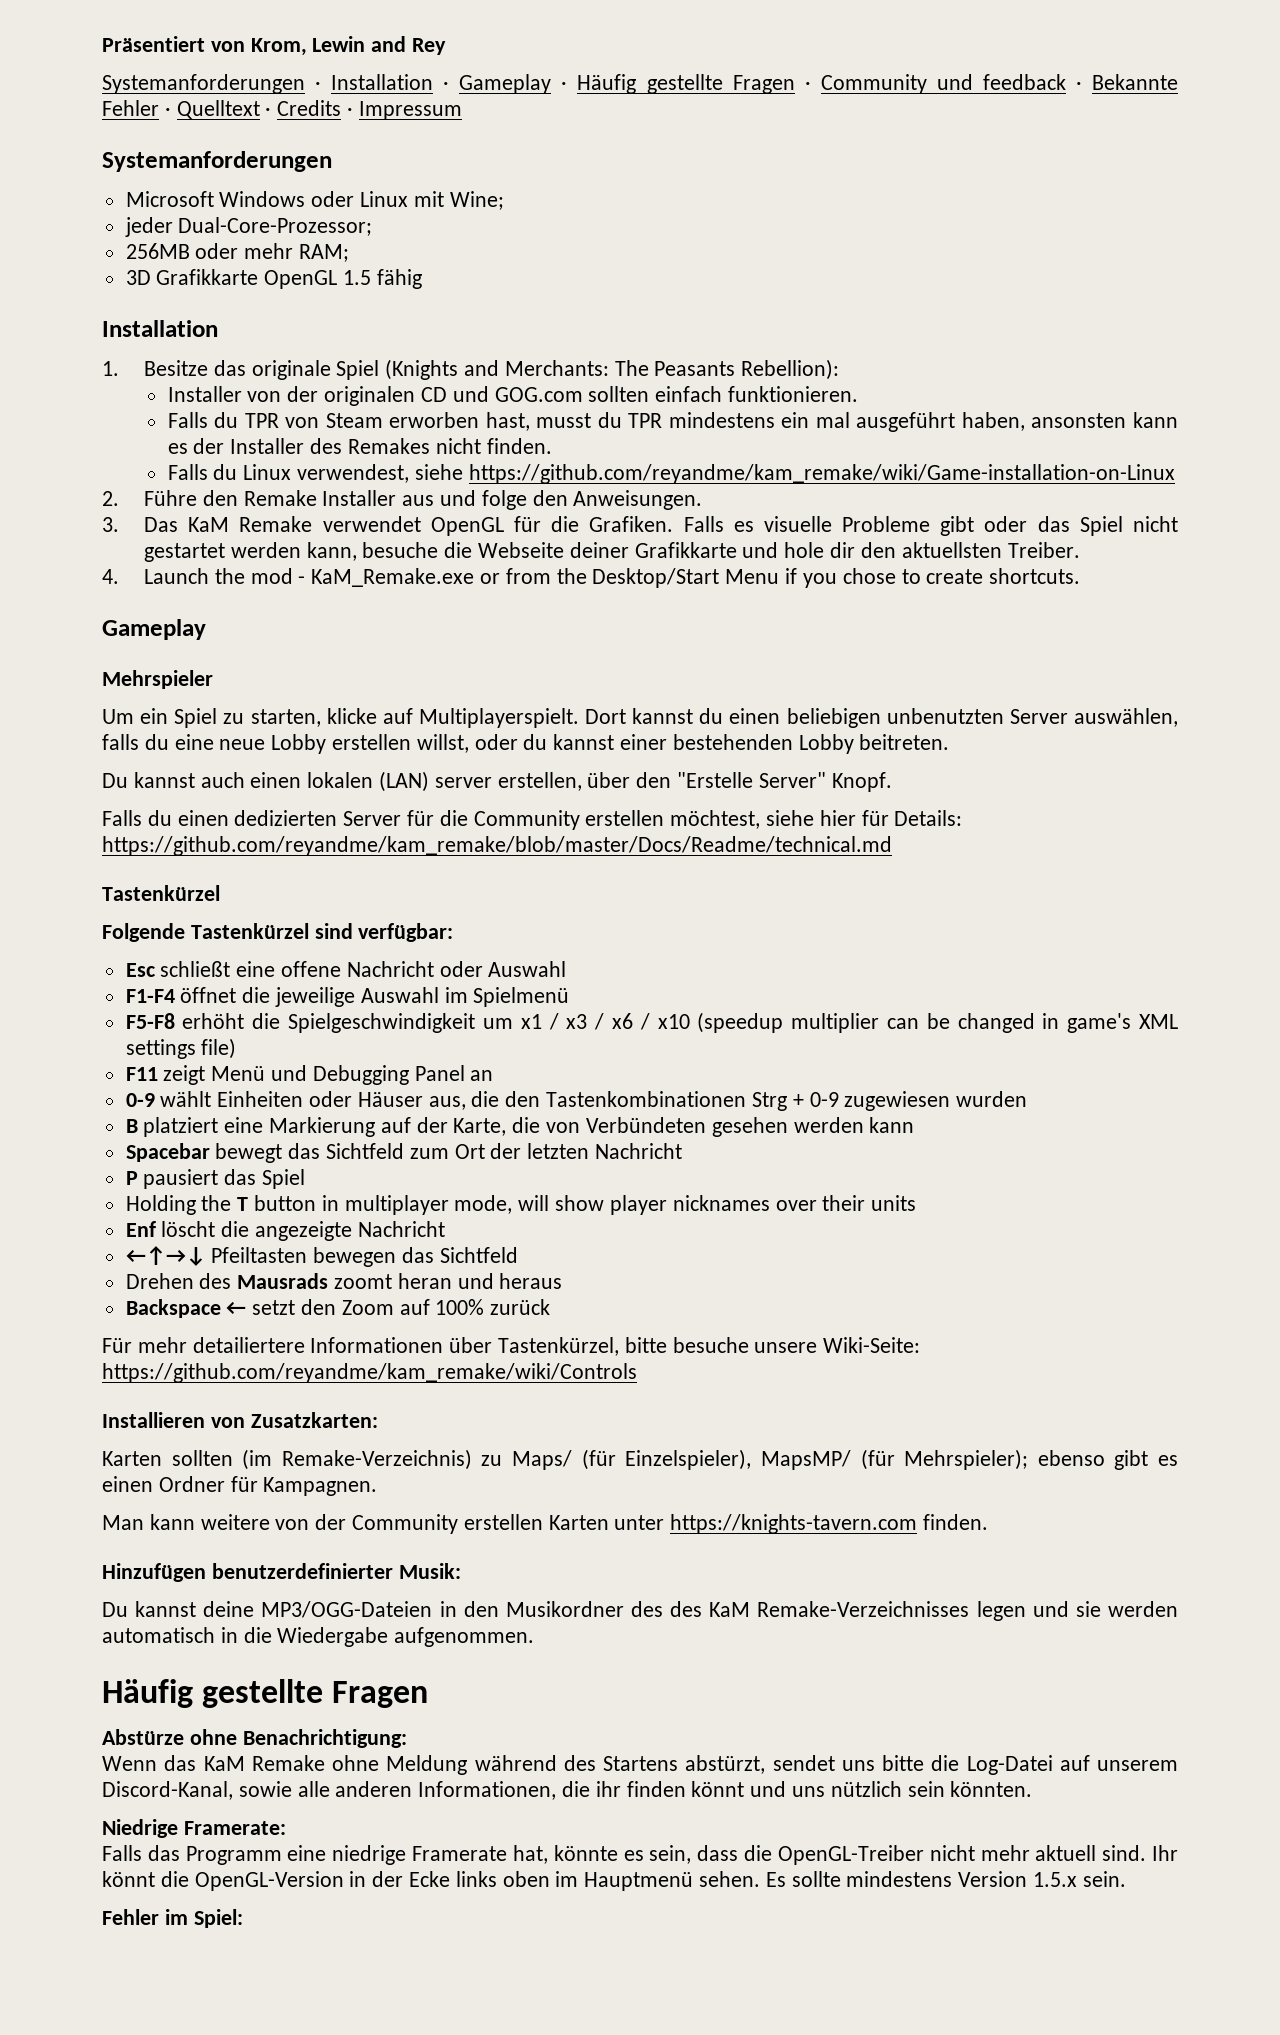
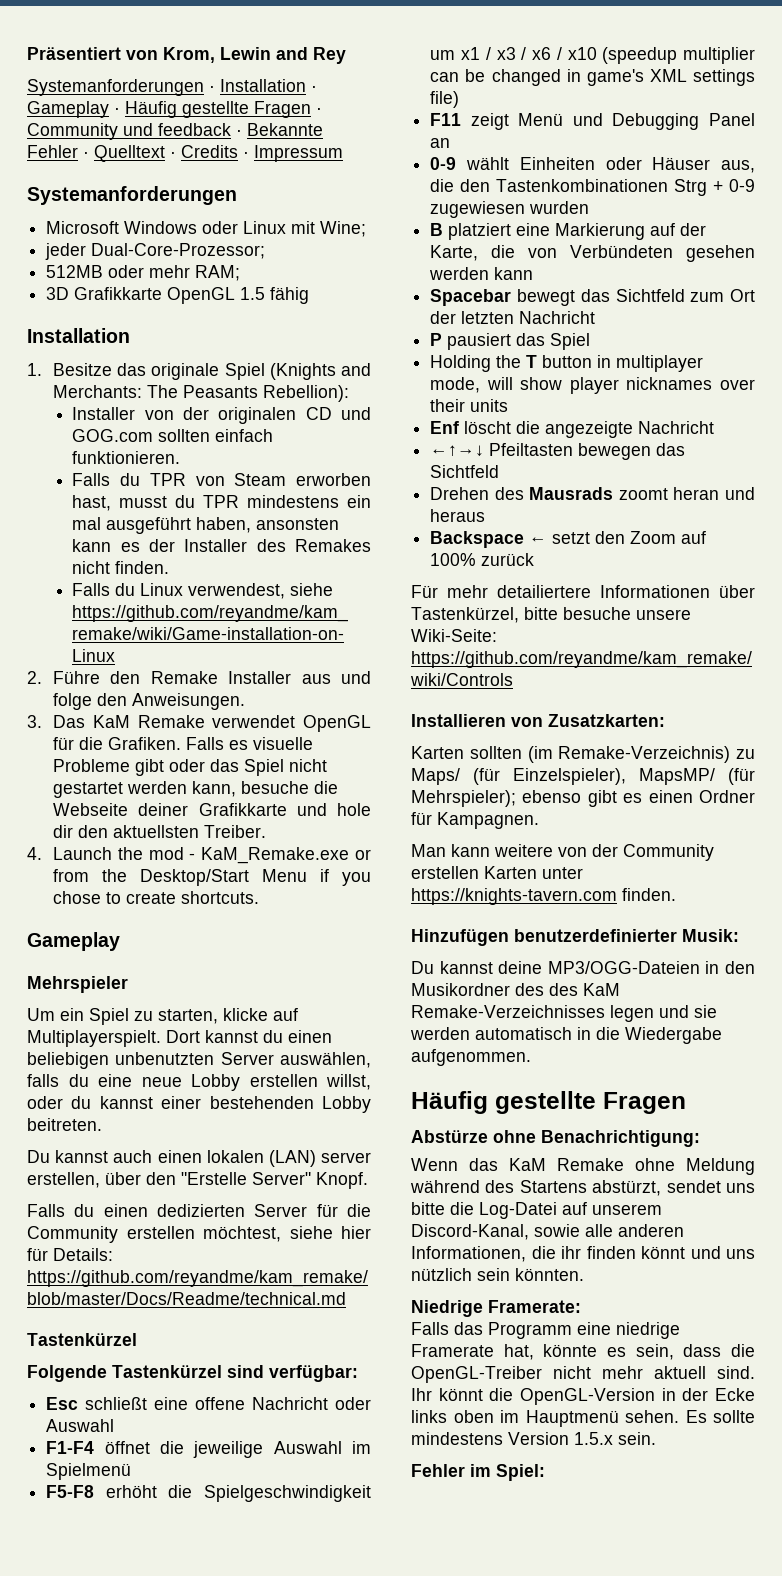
- 256MB oder mehr RAM;
+ 512MB oder mehr RAM;

